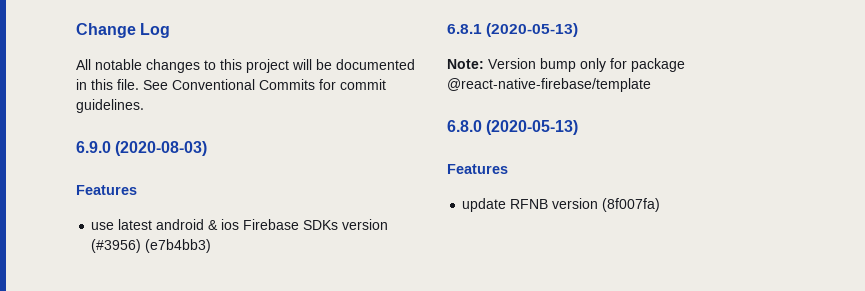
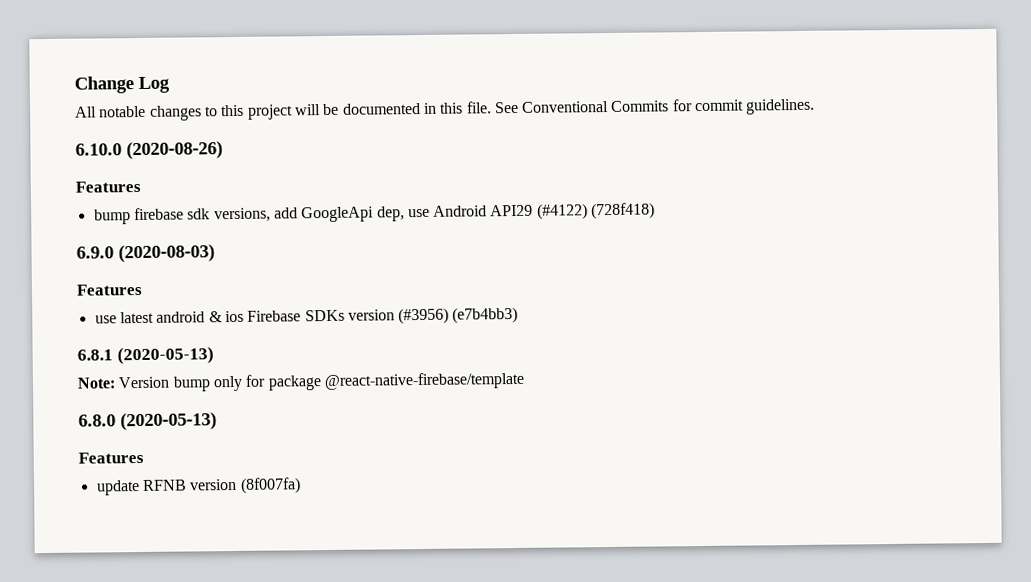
+ 6.10.0 (2020-08-26)
+ Features
+ bump firebase sdk versions, add GoogleApi dep, use Android API29 (#4122) (728f418)

